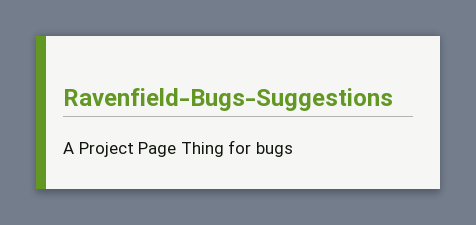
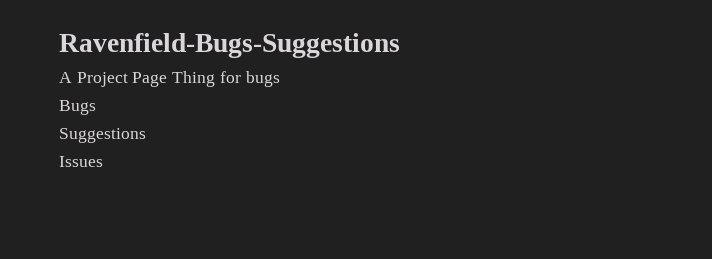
+ Bugs
+ Suggestions
+ Issues

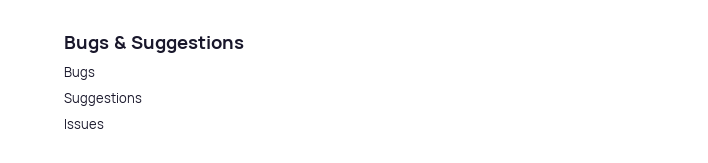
- Ravenfield-Bugs-Suggestions
- A Project Page Thing for bugs
+ Bugs & Suggestions

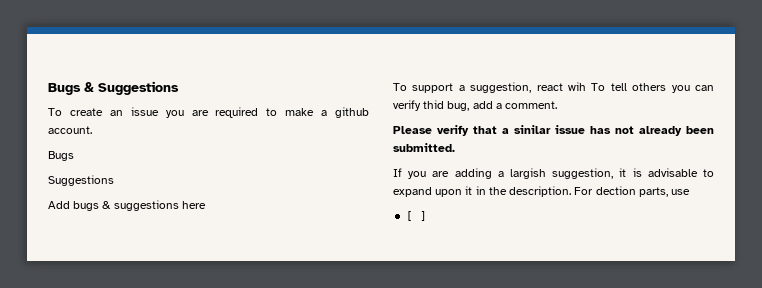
  Bugs & Suggestions
+ To create an issue you are required to make a github account.
  Bugs
  Suggestions
- Issues
+ Add bugs & suggestions here
+ To support a suggestion, react wih To tell others you can verify thid bug, add a comment.
+ Please verify that a sinilar issue has not already been submitted.
+ If you are adding a largish suggestion, it is advisable to expand upon it in the description. For dection parts, use
+ [ ]

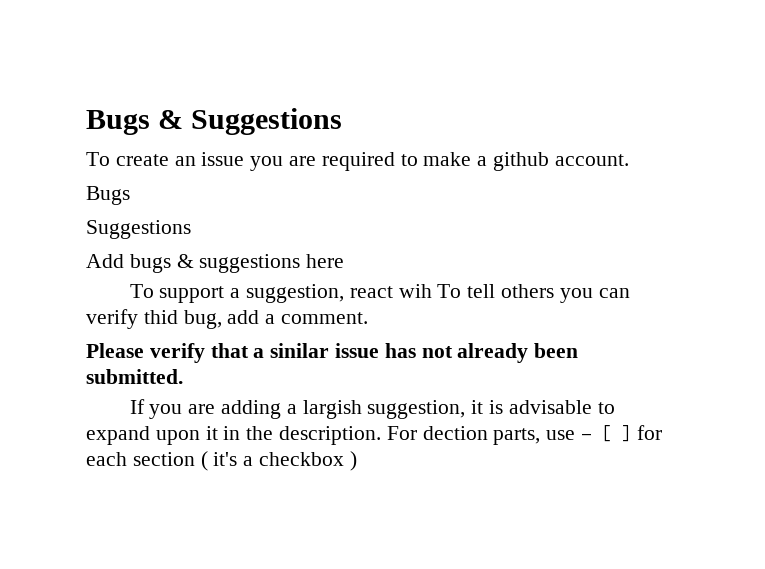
- For dection parts, use
- [ ]
+ For dection parts, use - [ ] for each section ( it's a checkbox )

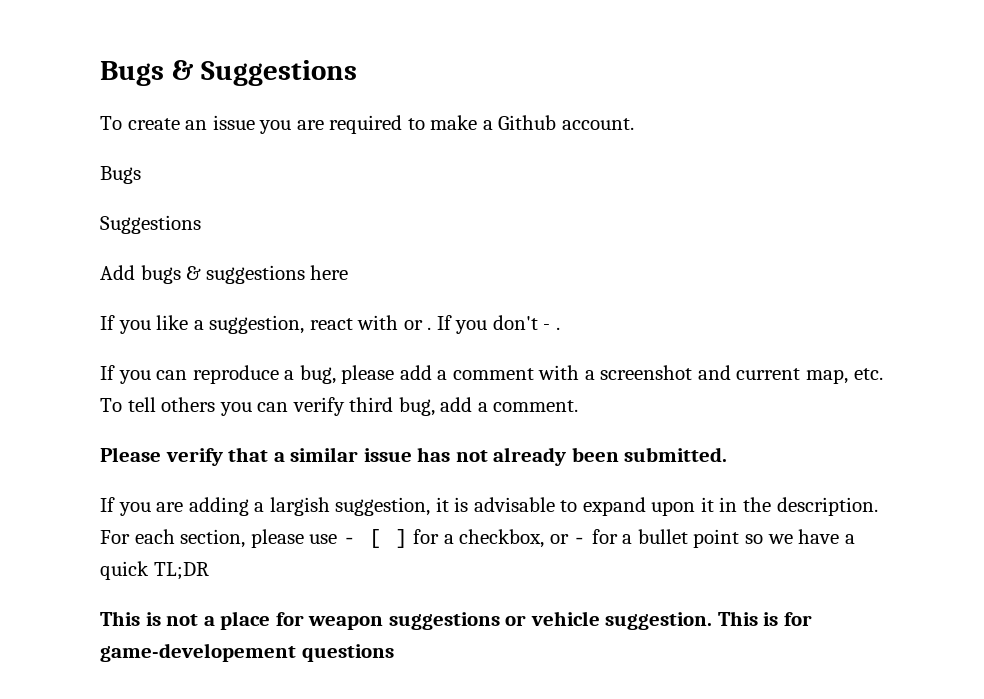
- To create an issue you are required to make a github account.
+ To create an issue you are required to make a Github account.
- To support a suggestion, react wih To tell others you can verify thid bug, add a comment.
+ If you like a suggestion, react with or . If you don't - .
+ If you can reproduce a bug, please add a comment with a screenshot and current map, etc. To tell others you can verify third bug, add a comment.
- Please verify that a sinilar issue has not already been submitted.
+ Please verify that a similar issue has not already been submitted.
- For dection parts, use - [ ] for each section ( it's a checkbox )
+ For each section, please use - [ ] for a checkbox, or - for a bullet point so we have a quick TL;DR
+ This is not a place for weapon suggestions or vehicle suggestion. This is for game-developement questions

